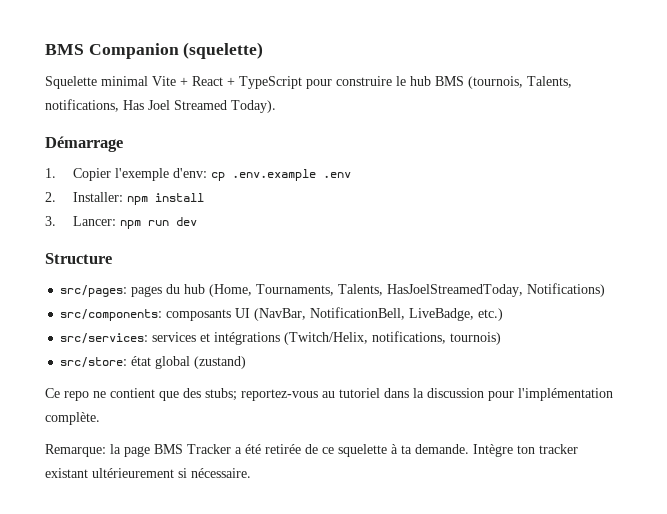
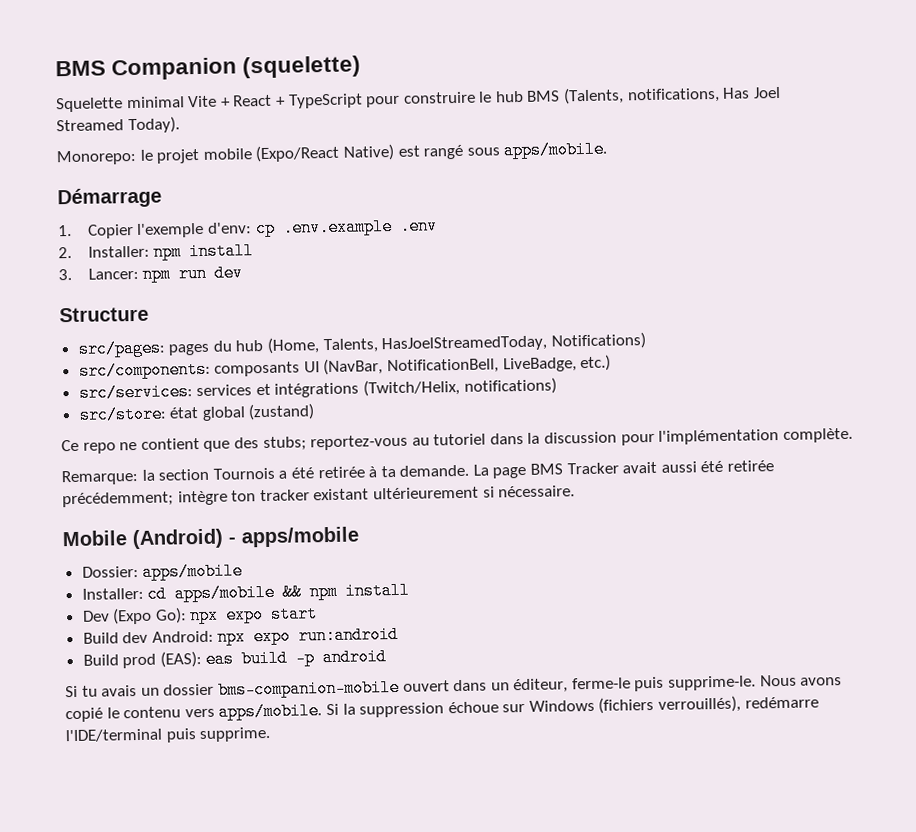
- Squelette minimal Vite + React + TypeScript pour construire le hub BMS (tournois, Talents, notifications, Has Joel Streamed Today).
+ Squelette minimal Vite + React + TypeScript pour construire le hub BMS (Talents, notifications, Has Joel Streamed Today).
+ Monorepo: le projet mobile (Expo/React Native) est rangé sous apps/mobile.
- src/pages: pages du hub (Home, Tournaments, Talents, HasJoelStreamedToday, Notifications)
+ src/pages: pages du hub (Home, Talents, HasJoelStreamedToday, Notifications)
- src/services: services et intégrations (Twitch/Helix, notifications, tournois)
+ src/services: services et intégrations (Twitch/Helix, notifications)
- Remarque: la page BMS Tracker a été retirée de ce squelette à ta demande. Intègre ton tracker existant ultérieurement si nécessaire.
+ Remarque: la section Tournois a été retirée à ta demande. La page BMS Tracker avait aussi été retirée précédemment; intègre ton tracker existant ultérieurement si nécessaire.
+ Mobile (Android) - apps/mobile
+ Dossier: apps/mobile
+ Installer: cd apps/mobile && npm install
+ Dev (Expo Go): npx expo start
+ Build dev Android: npx expo run:android
+ Build prod (EAS): eas build -p android
+ Si tu avais un dossier bms-companion-mobile ouvert dans un éditeur, ferme-le puis supprime-le. Nous avons copié le contenu vers apps/mobile. Si la suppression échoue sur Windows (fichiers verrouillés), redémarre l'IDE/terminal puis supprime.

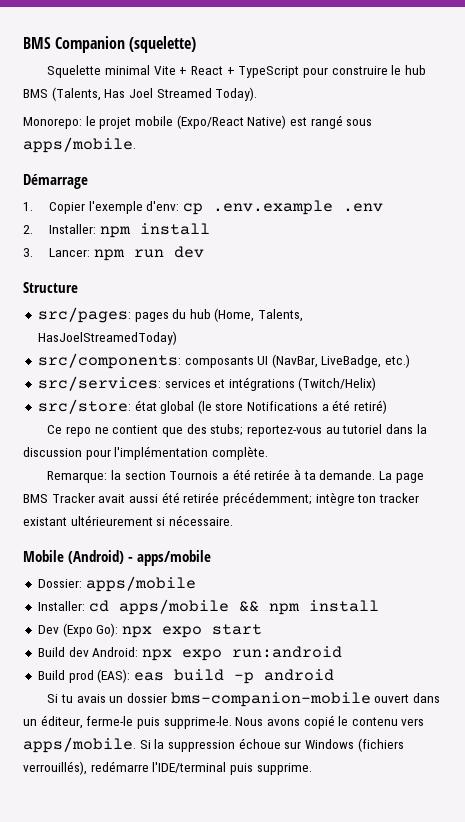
- Squelette minimal Vite + React + TypeScript pour construire le hub BMS (Talents, notifications, Has Joel Streamed Today).
+ Squelette minimal Vite + React + TypeScript pour construire le hub BMS (Talents, Has Joel Streamed Today).
- src/pages: pages du hub (Home, Talents, HasJoelStreamedToday, Notifications)
+ src/pages: pages du hub (Home, Talents, HasJoelStreamedToday)
- src/components: composants UI (NavBar, NotificationBell, LiveBadge, etc.)
+ src/components: composants UI (NavBar, LiveBadge, etc.)
- src/services: services et intégrations (Twitch/Helix, notifications)
+ src/services: services et intégrations (Twitch/Helix)
- src/store: état global (zustand)
+ src/store: état global (le store Notifications a été retiré)

